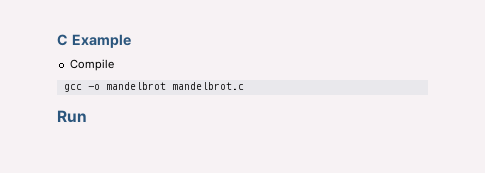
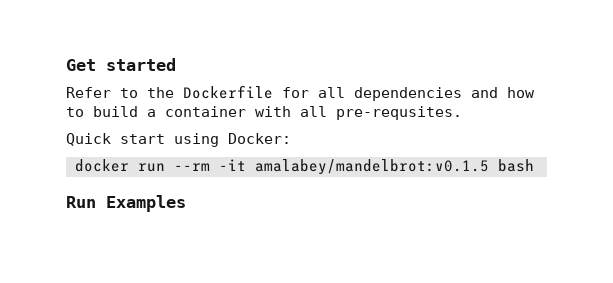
- C Example
- Compile
- gcc -o mandelbrot mandelbrot.c
+ Get started
+ Refer to the Dockerfile for all dependencies and how to build a container with all pre-requsites.
+ Quick start using Docker:
+ docker run --rm -it amalabey/mandelbrot:v0.1.5 bash
- Run
+ Run Examples

